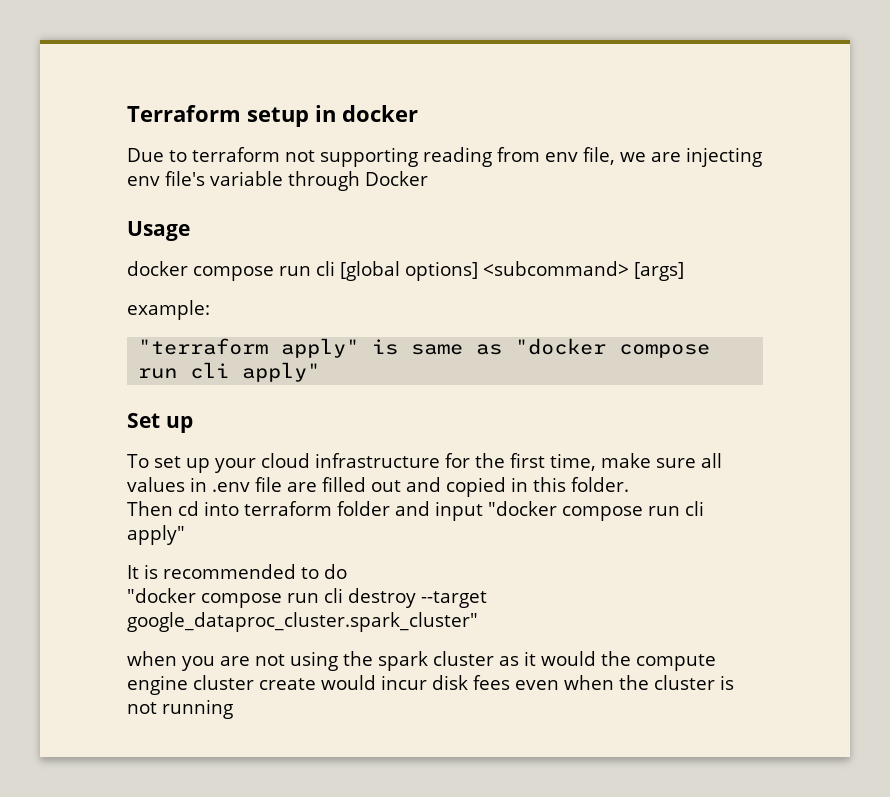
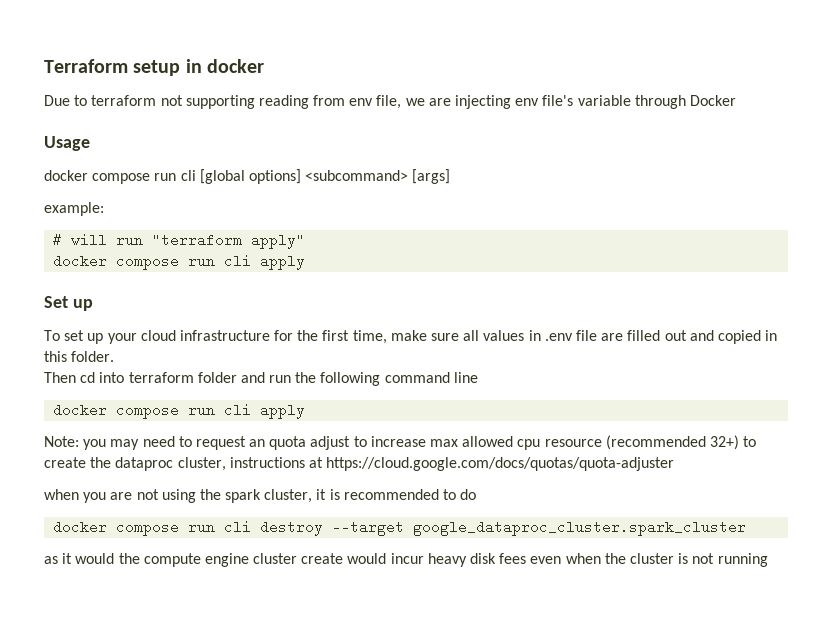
- "terraform apply" is same as "docker compose run cli apply"
+ # will run "terraform apply"
+ docker compose run cli apply
- Then cd into terraform folder and input "docker compose run cli apply"
- It is recommended to do
- "docker compose run cli destroy --target google_dataproc_cluster.spark_cluster"
+ Then cd into terraform folder and run the following command line
+ docker compose run cli apply
+ Note: you may need to request an quota adjust to increase max allowed cpu resource (recommended 32+) to create the dataproc cluster, instructions at https://cloud.google.com/docs/quotas/quota-adjuster
- when you are not using the spark cluster as it would the compute engine cluster create would incur disk fees even when the cluster is not running
+ when you are not using the spark cluster, it is recommended to do
+ docker compose run cli destroy --target google_dataproc_cluster.spark_cluster
+ as it would the compute engine cluster create would incur heavy disk fees even when the cluster is not running

